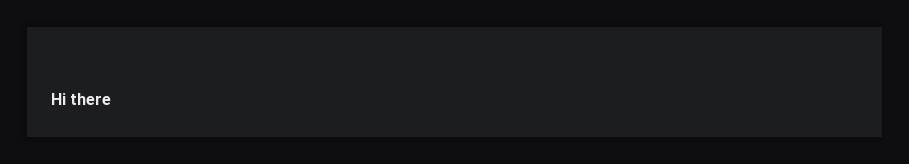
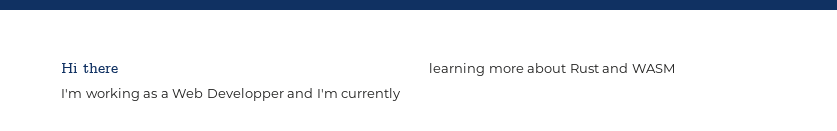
+ I'm working as a Web Developper and I'm currently learning more about Rust and WASM

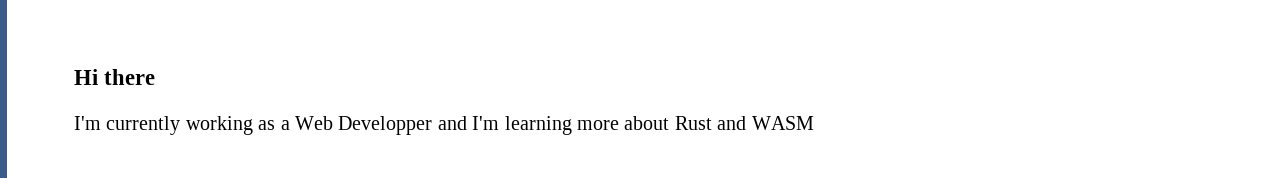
- I'm working as a Web Developper and I'm currently learning more about Rust and WASM
+ I'm currently working as a Web Developper and I'm learning more about Rust and WASM

